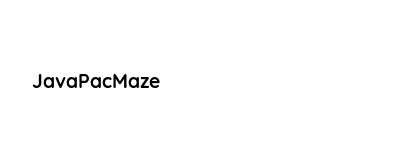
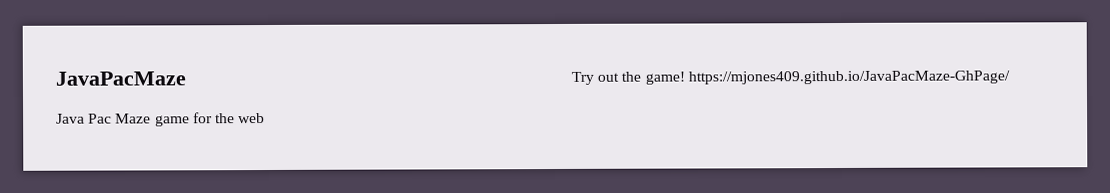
+ Java Pac Maze game for the web
+ Try out the game! https://mjones409.github.io/JavaPacMaze-GhPage/

